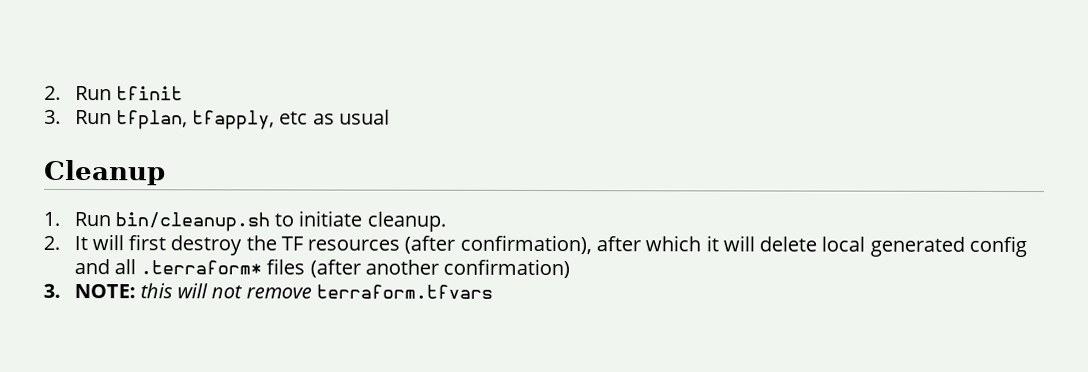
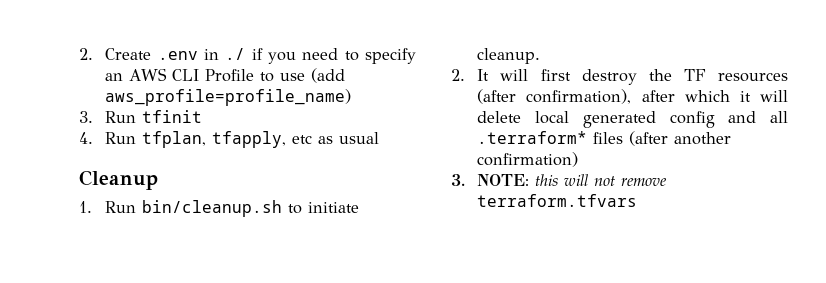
- 2. Run tfinit
+ 2. Create .env in ./ if you need to specify an AWS CLI Profile to use (add aws_profile=profile_name)
+ 3. Run tfinit
- 3. Run tfplan, tfapply, etc as usual
+ 4. Run tfplan, tfapply, etc as usual

